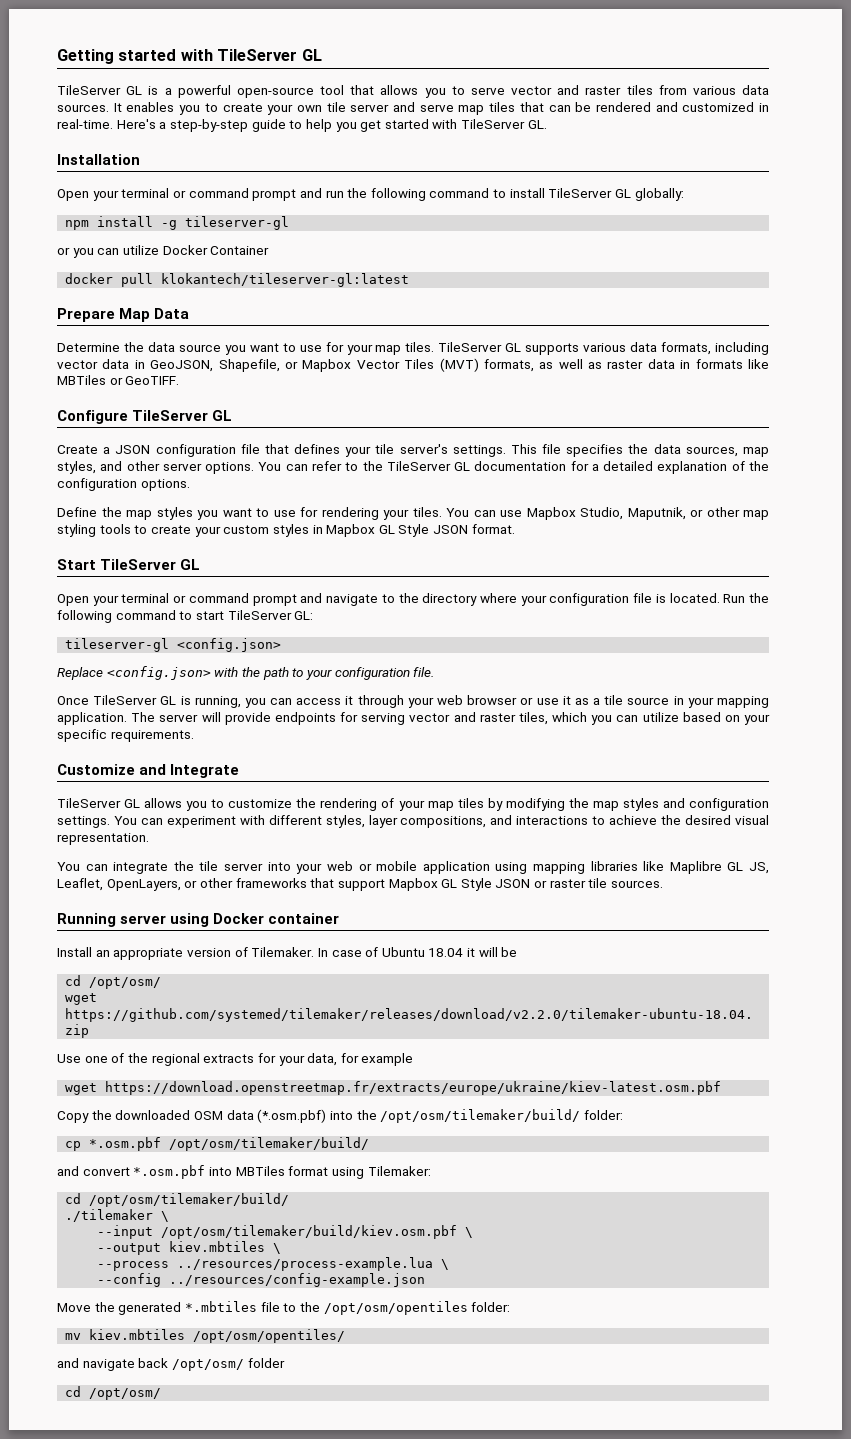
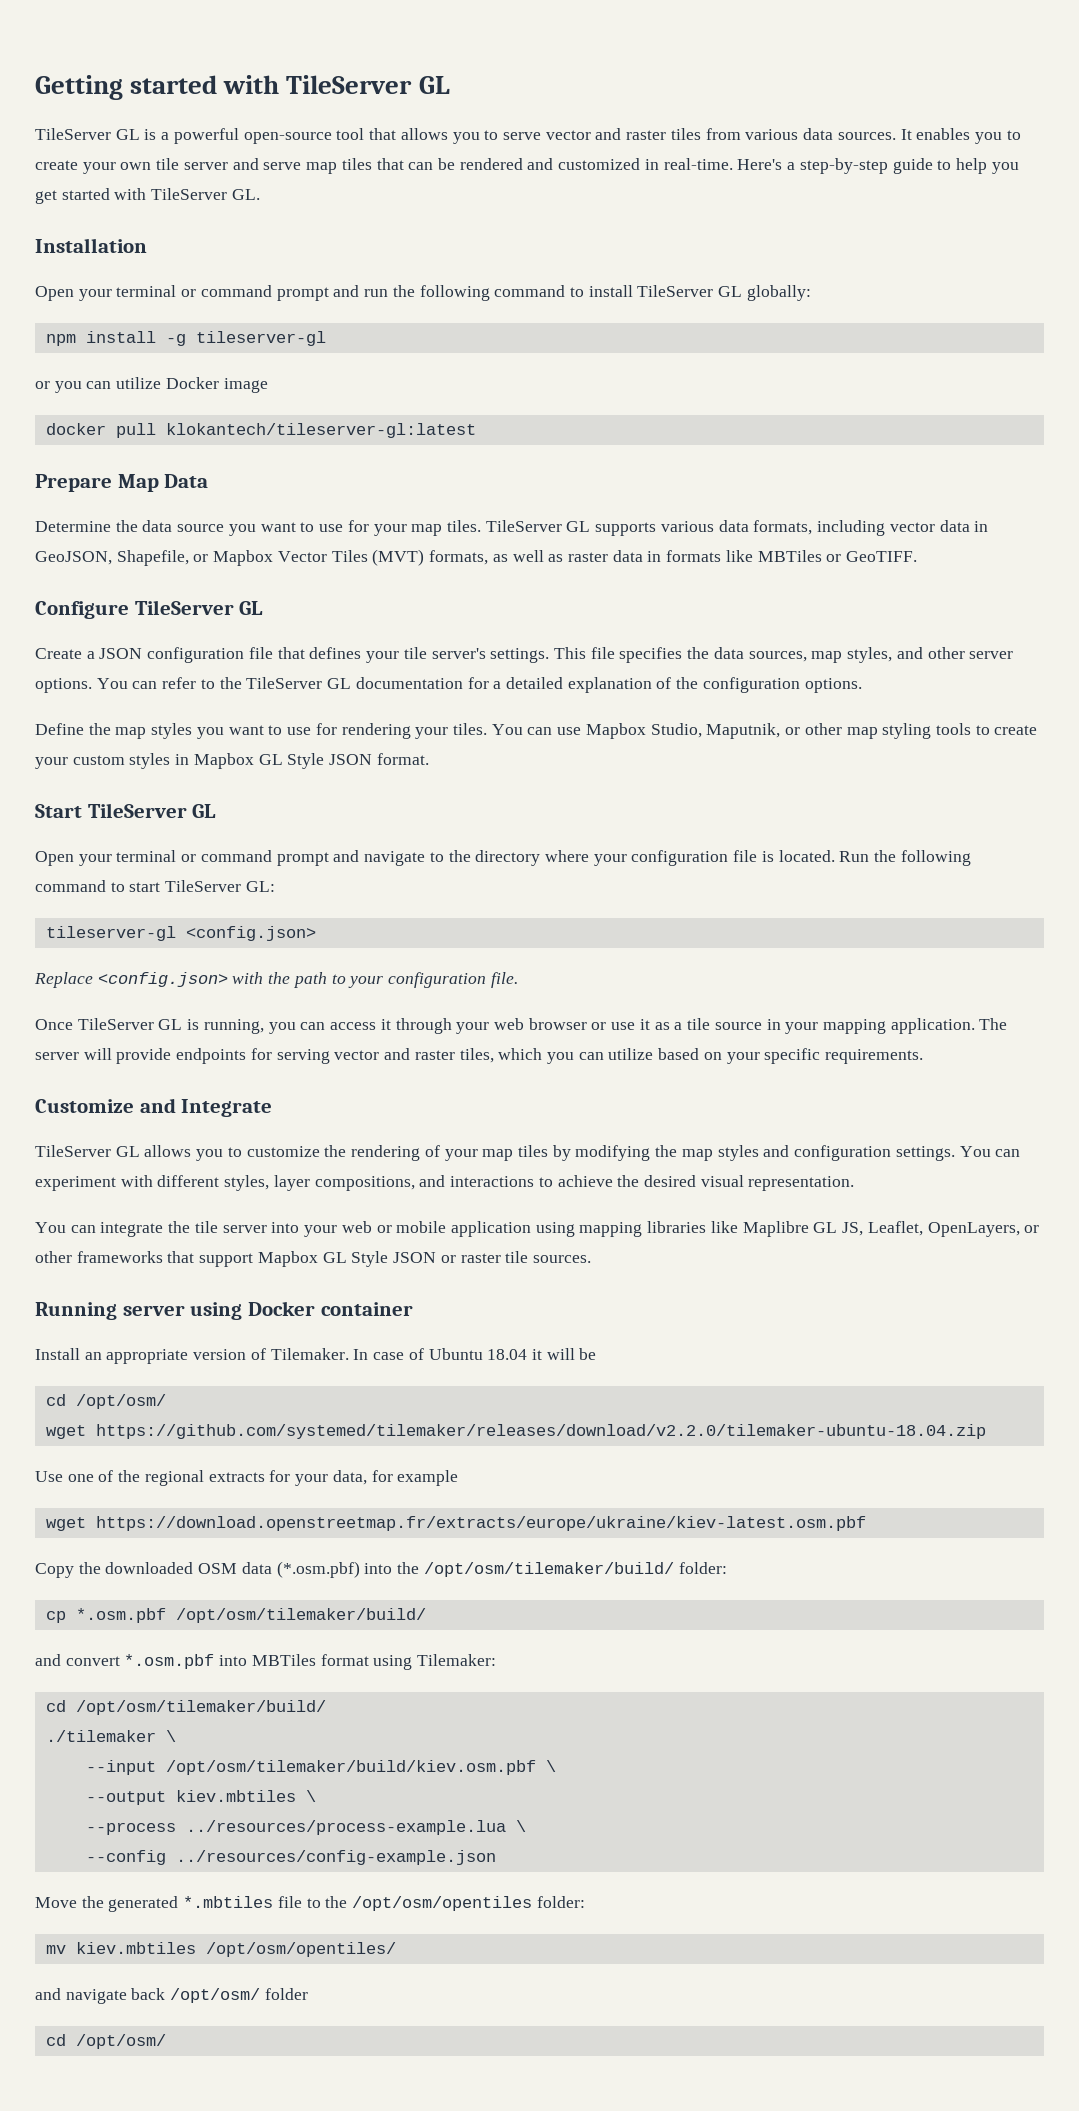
- or you can utilize Docker Container
+ or you can utilize Docker image

